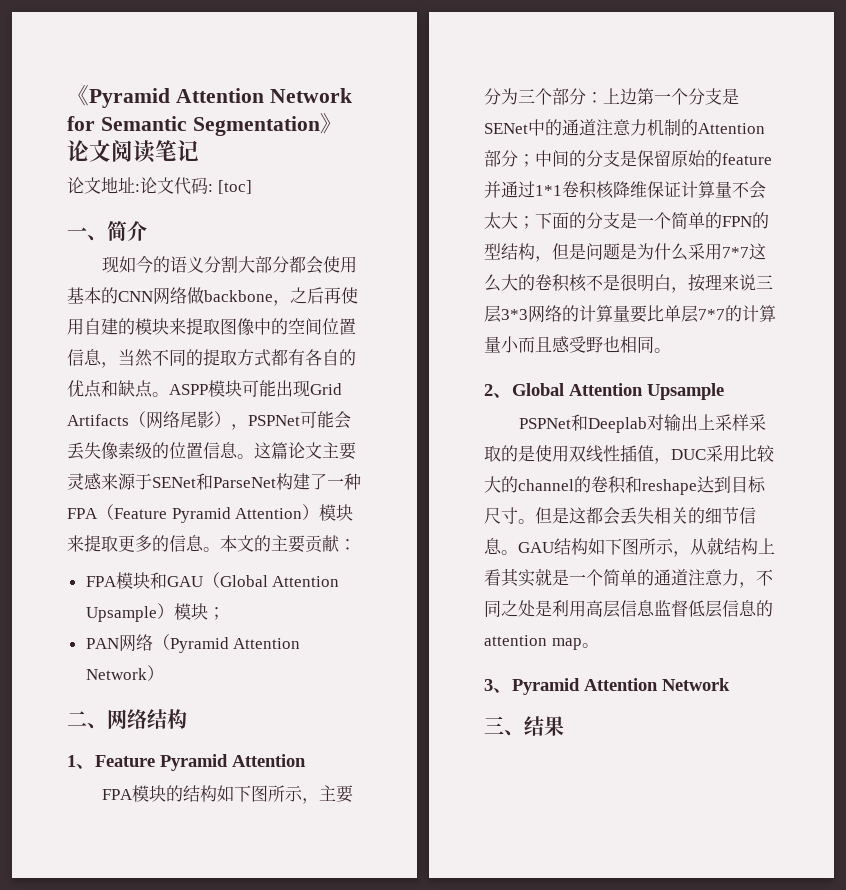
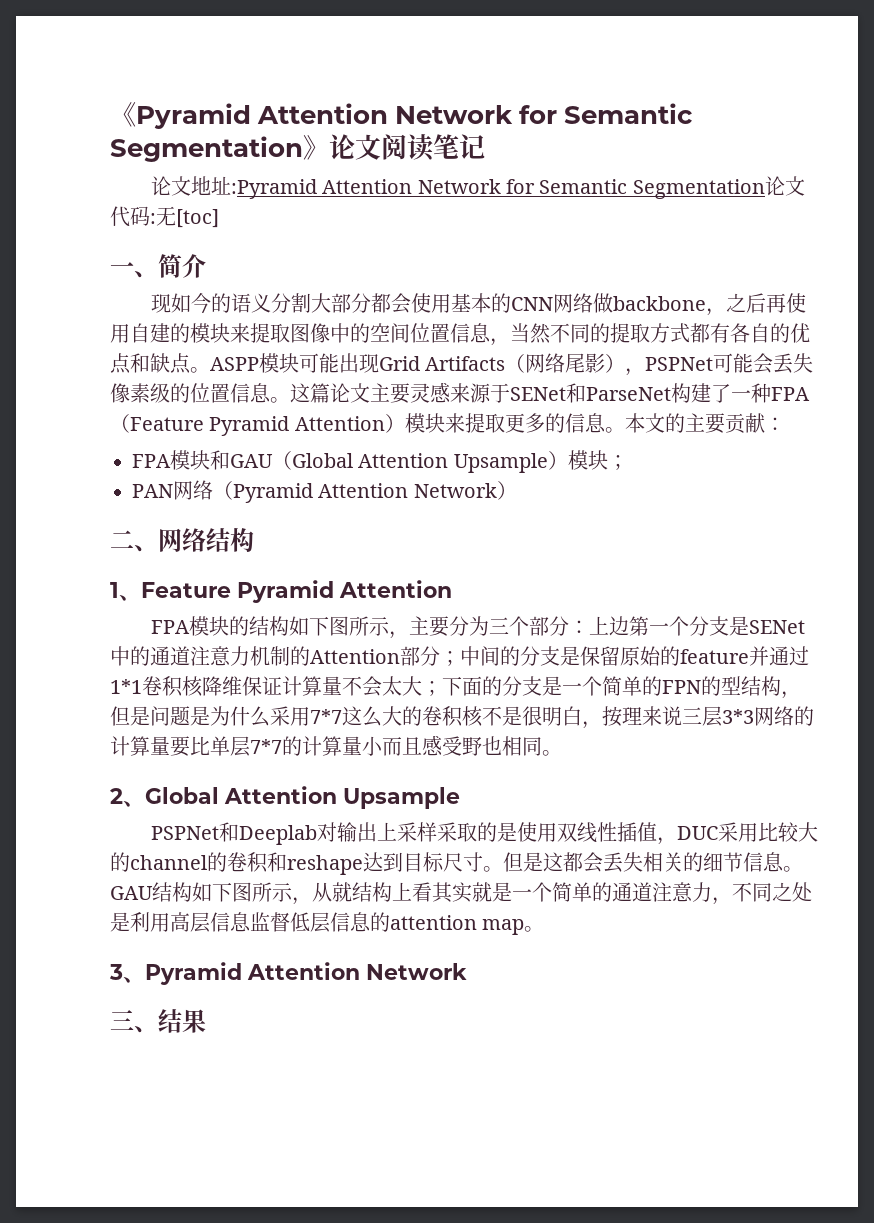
- 论文地址:论文代码: [toc]
+ 论文地址:Pyramid Attention Network for Semantic Segmentation论文代码:无[toc]

